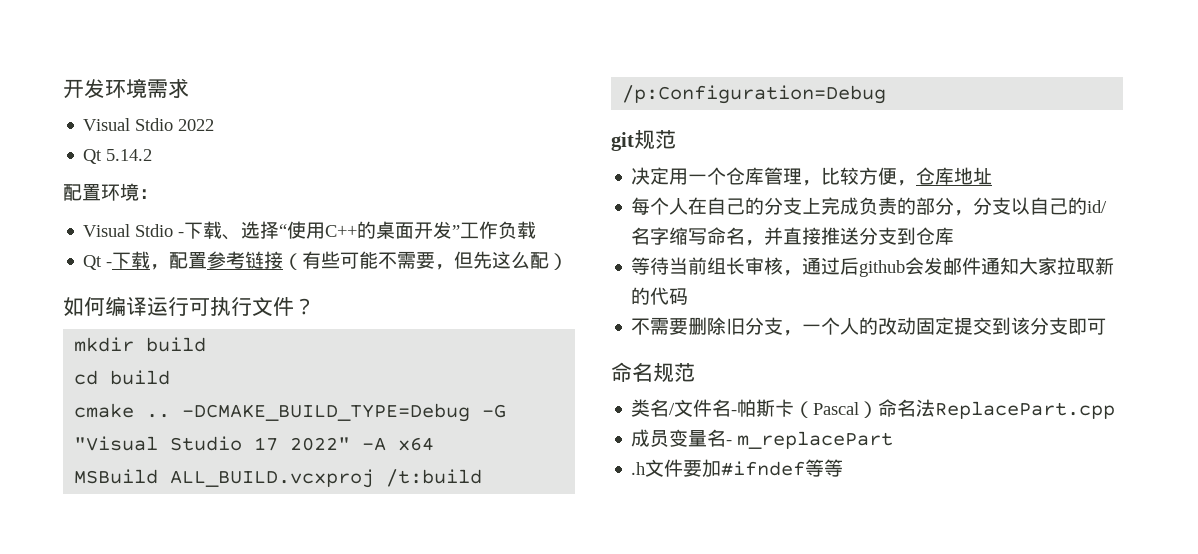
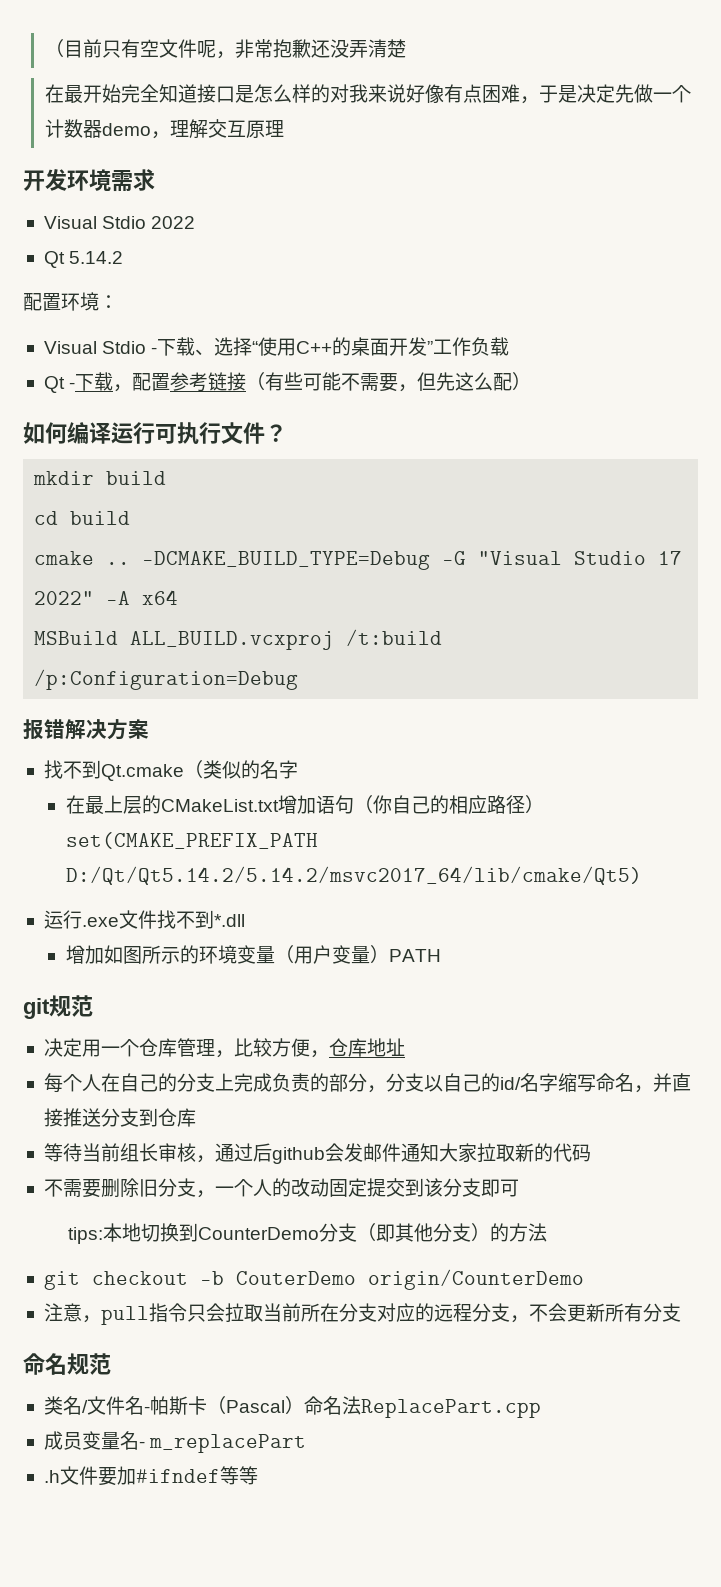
+ （目前只有空文件呢，非常抱歉还没弄清楚
+ 在最开始完全知道接口是怎么样的对我来说好像有点困难，于是决定先做一个计数器demo，理解交互原理
+ 报错解决方案
+ 找不到Qt.cmake（类似的名字
+ 在最上层的CMakeList.txt增加语句（你自己的相应路径）set(CMAKE_PREFIX_PATH D:/Qt/Qt5.14.2/5.14.2/msvc2017_64/lib/cmake/Qt5)
+ 运行.exe文件找不到*.dll
+ 增加如图所示的环境变量（用户变量）PATH
+ tips:本地切换到CounterDemo分支（即其他分支）的方法
+ git checkout -b CouterDemo origin/CounterDemo
+ 注意，pull指令只会拉取当前所在分支对应的远程分支，不会更新所有分支

